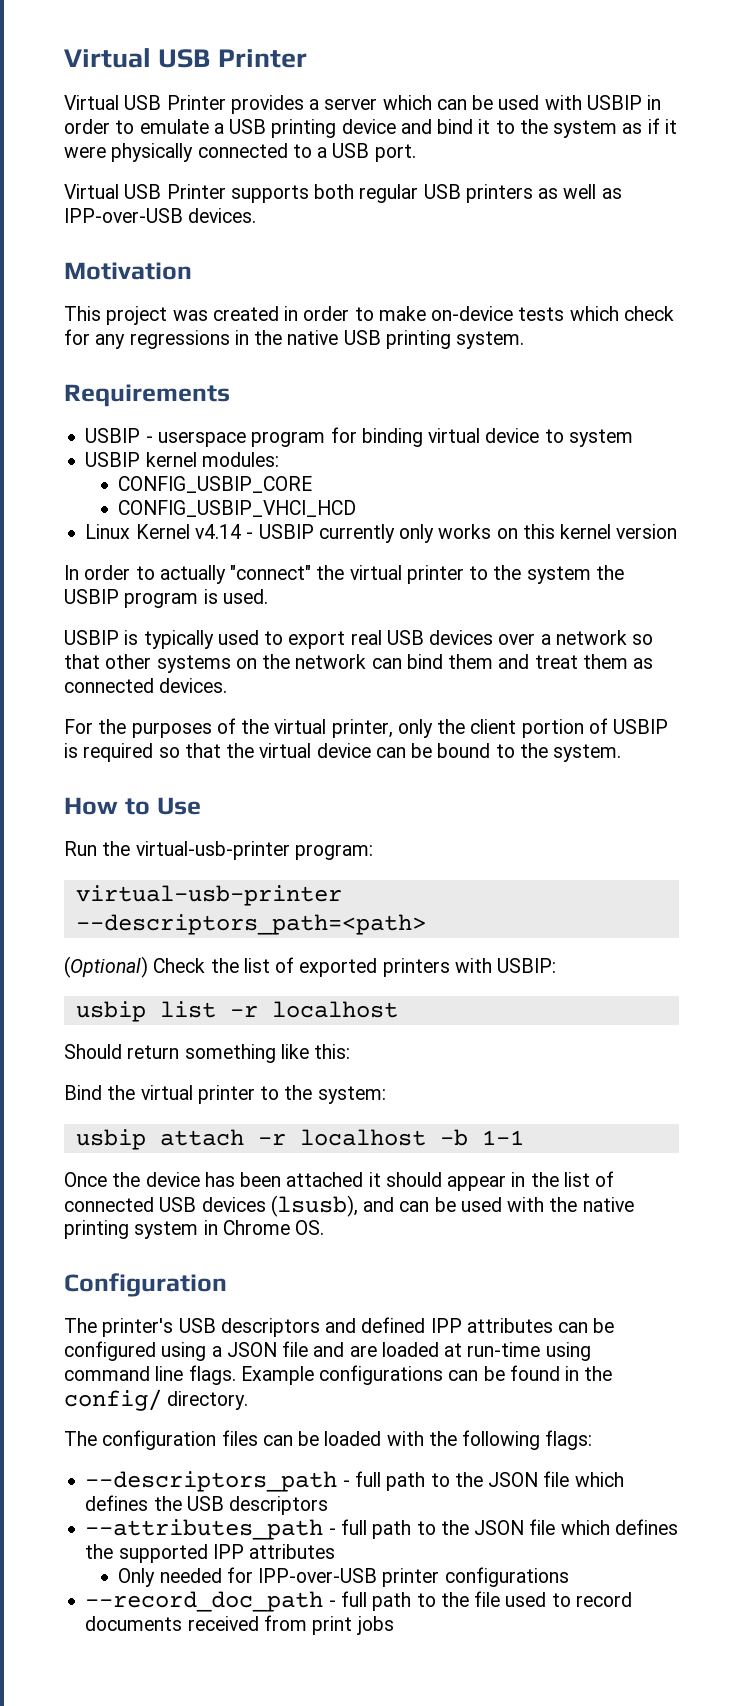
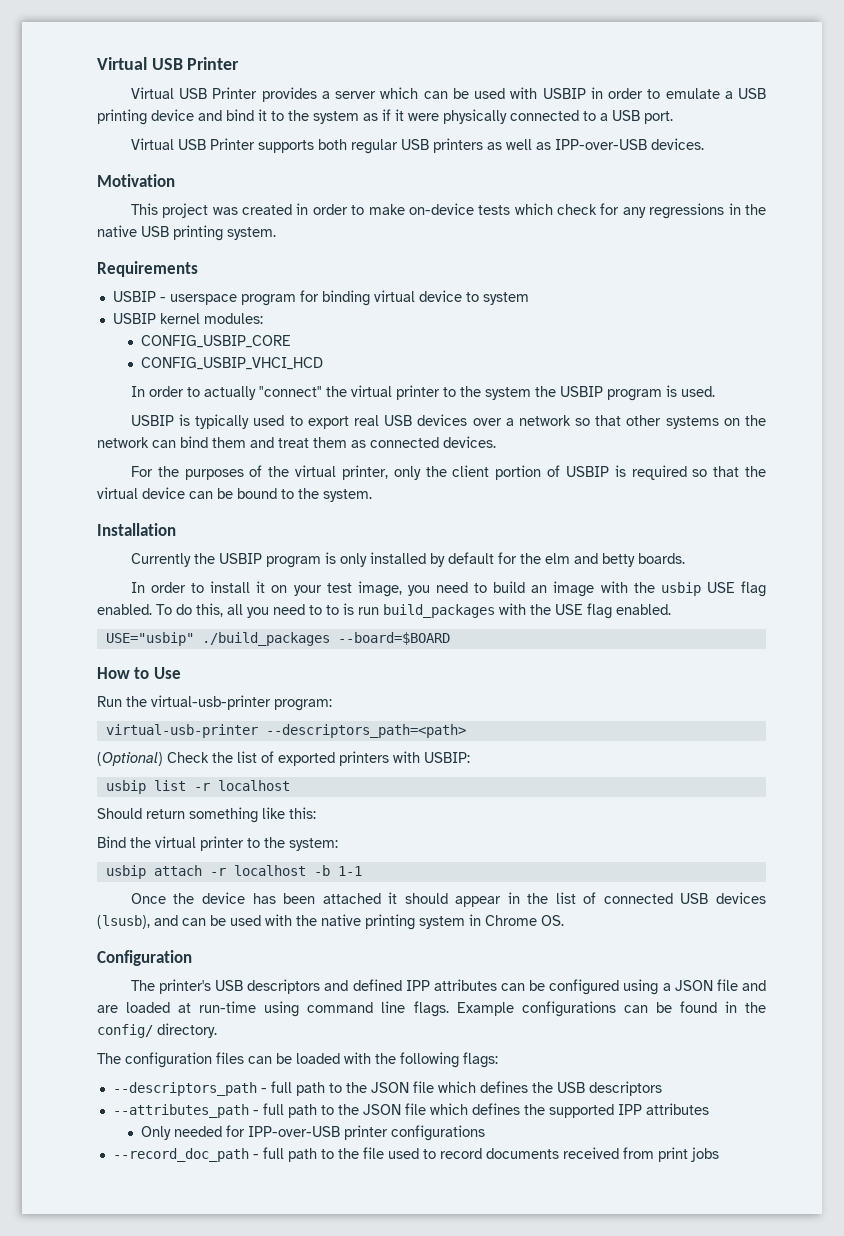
- Linux Kernel v4.14 - USBIP currently only works on this kernel version
+ Installation
+ Currently the USBIP program is only installed by default for the elm and betty boards.
+ In order to install it on your test image, you need to build an image with the usbip USE flag enabled. To do this, all you need to to is run build_packages with the USE flag enabled.
+ USE="usbip" ./build_packages --board=$BOARD

